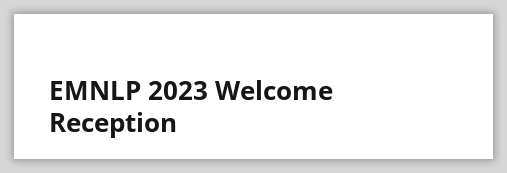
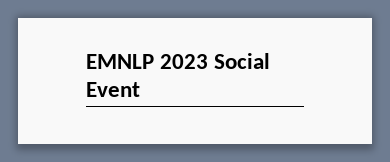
- EMNLP 2023 Welcome Reception
+ EMNLP 2023 Social Event

